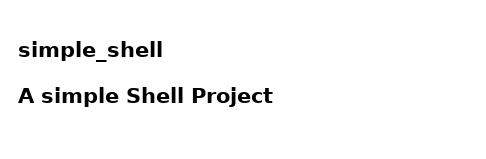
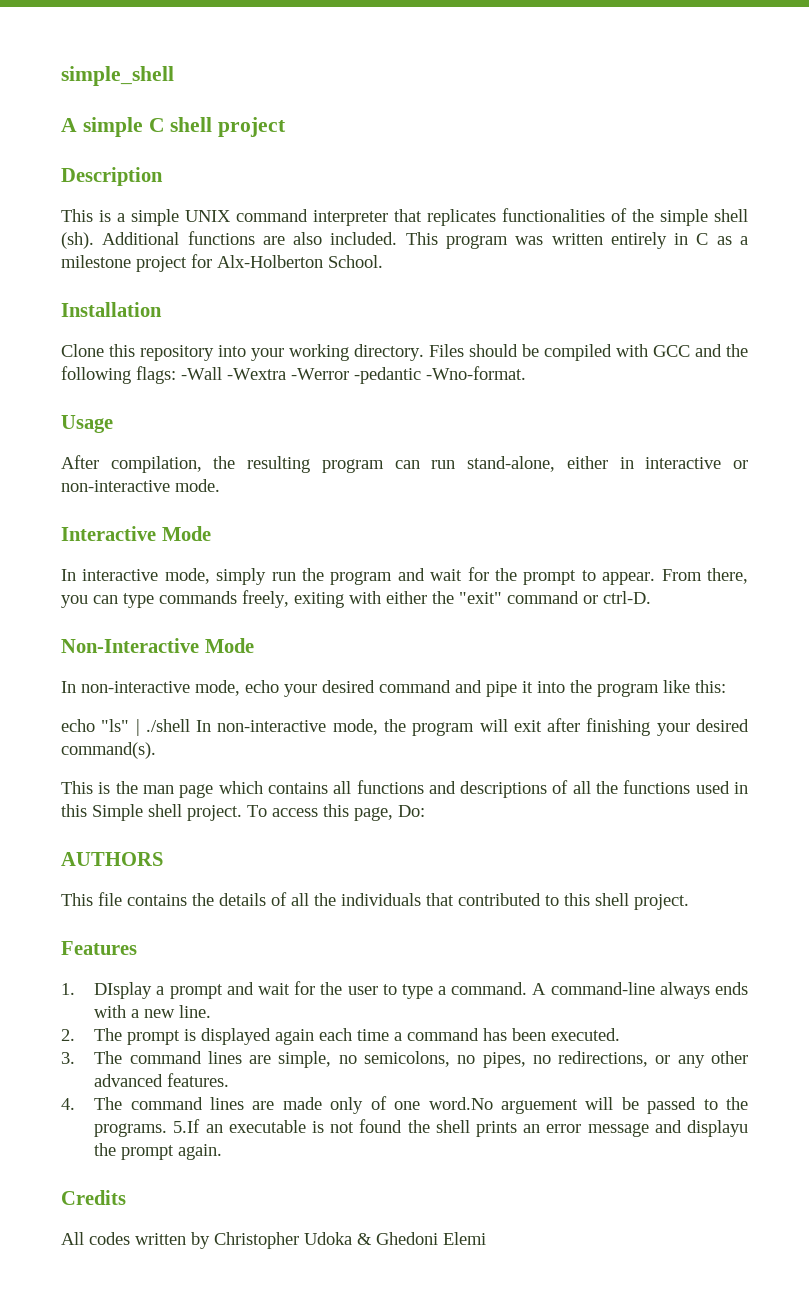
- A simple Shell Project
+ A simple C shell project
+ Description
+ This is a simple UNIX command interpreter that replicates functionalities of the simple shell (sh). Additional functions are also included. This program was written entirely in C as a milestone project for Alx-Holberton School.
+ Installation
+ Clone this repository into your working directory. Files should be compiled with GCC and the following flags: -Wall -Wextra -Werror -pedantic -Wno-format.
+ Usage
+ After compilation, the resulting program can run stand-alone, either in interactive or non-interactive mode.
+ Interactive Mode
+ In interactive mode, simply run the program and wait for the prompt to appear. From there, you can type commands freely, exiting with either the "exit" command or ctrl-D.
+ Non-Interactive Mode
+ In non-interactive mode, echo your desired command and pipe it into the program like this:
+ echo "ls" | ./shell In non-interactive mode, the program will exit after finishing your desired command(s).
+ This is the man page which contains all functions and descriptions of all the functions used in this Simple shell project. To access this page, Do:
+ AUTHORS
+ This file contains the details of all the individuals that contributed to this shell project.
+ Features
+ 1. DIsplay a prompt and wait for the user to type a command. A command-line always ends with a new line.
+ 2. The prompt is displayed again each time a command has been executed.
+ 3. The command lines are simple, no semicolons, no pipes, no redirections, or any other advanced features.
+ 4. The command lines are made only of one word.No arguement will be passed to the programs. 5.If an executable is not found the shell prints an error message and displayu the prompt again.
+ Credits
+ All codes written by Christopher Udoka & Ghedoni Elemi

